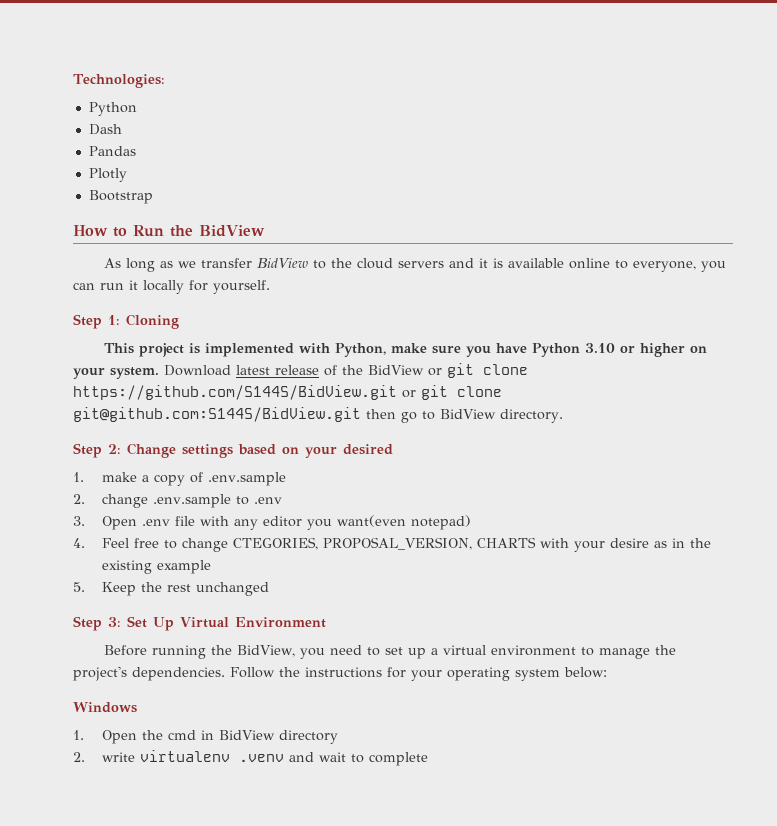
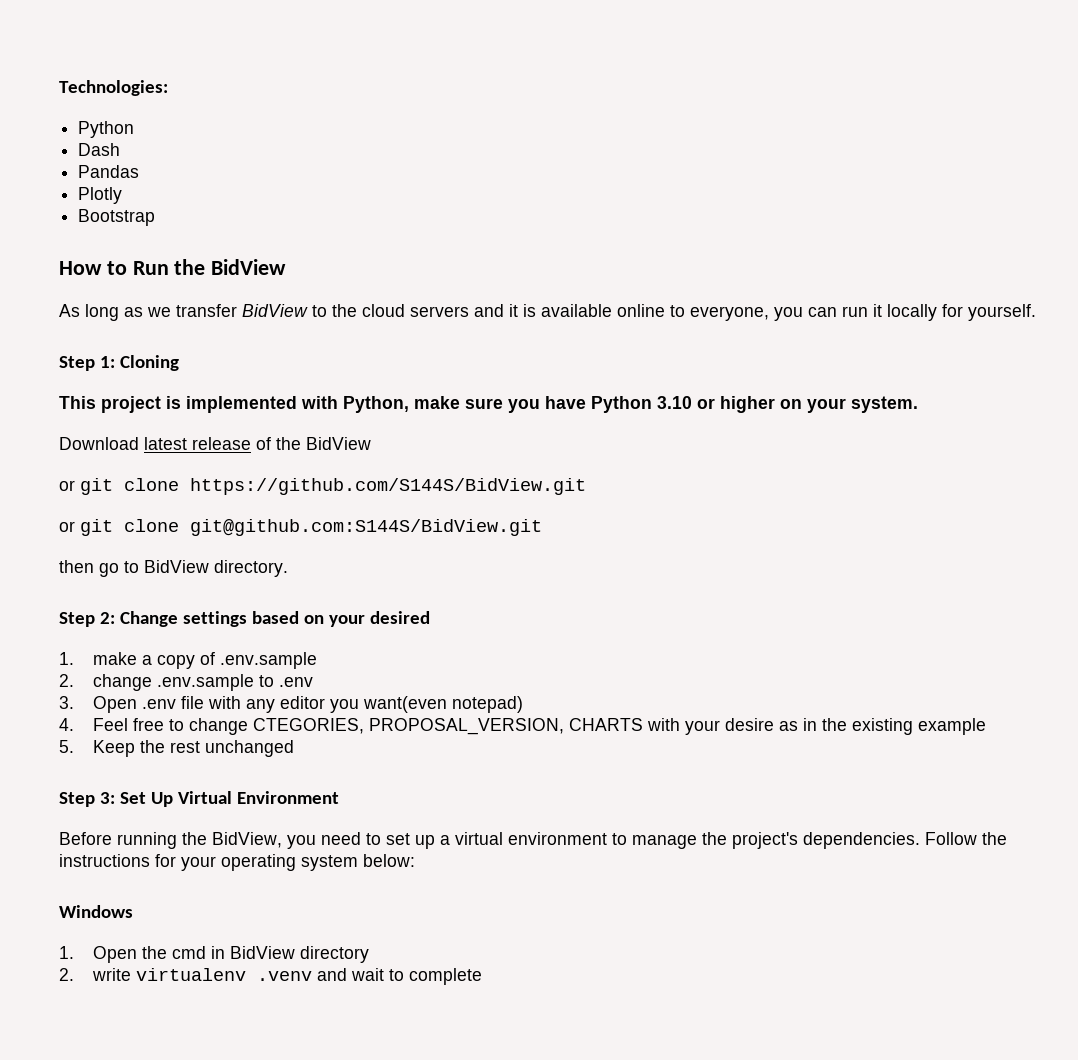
- This project is implemented with Python, make sure you have Python 3.10 or higher on your system. Download latest release of the BidView or git clone https://github.com/S144S/BidView.git or git clone git@github.com:S144S/BidView.git then go to BidView directory.
+ This project is implemented with Python, make sure you have Python 3.10 or higher on your system.
+ Download latest release of the BidView
+ or git clone https://github.com/S144S/BidView.git
+ or git clone git@github.com:S144S/BidView.git
+ then go to BidView directory.

